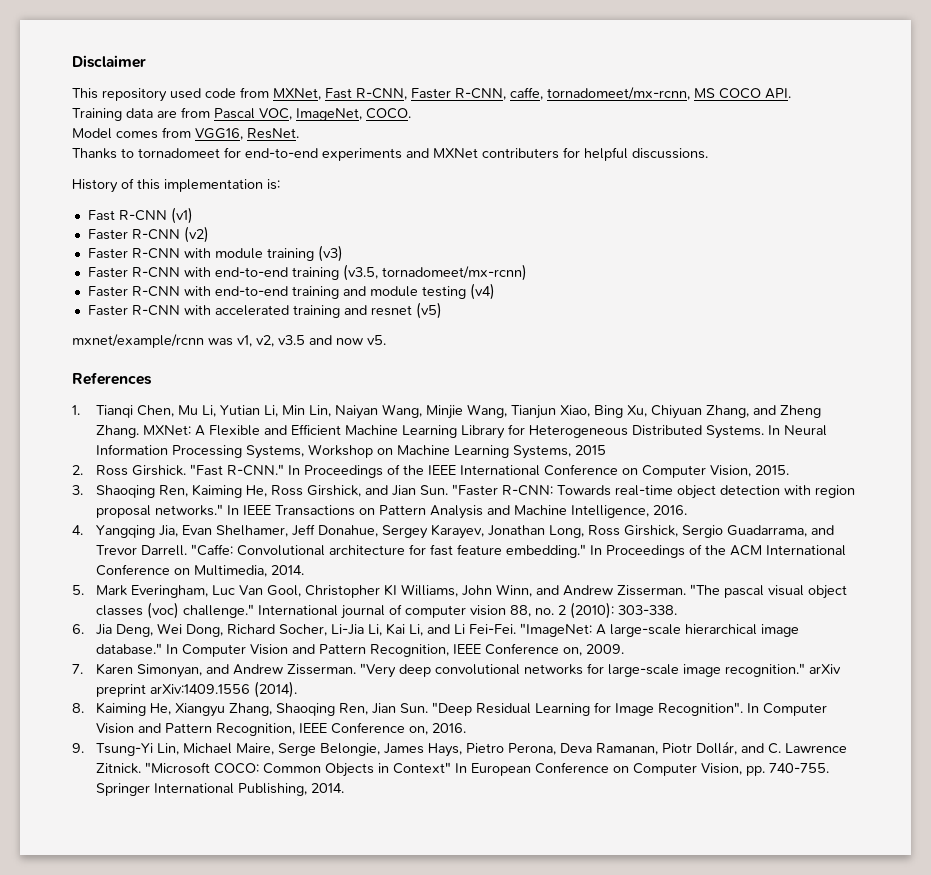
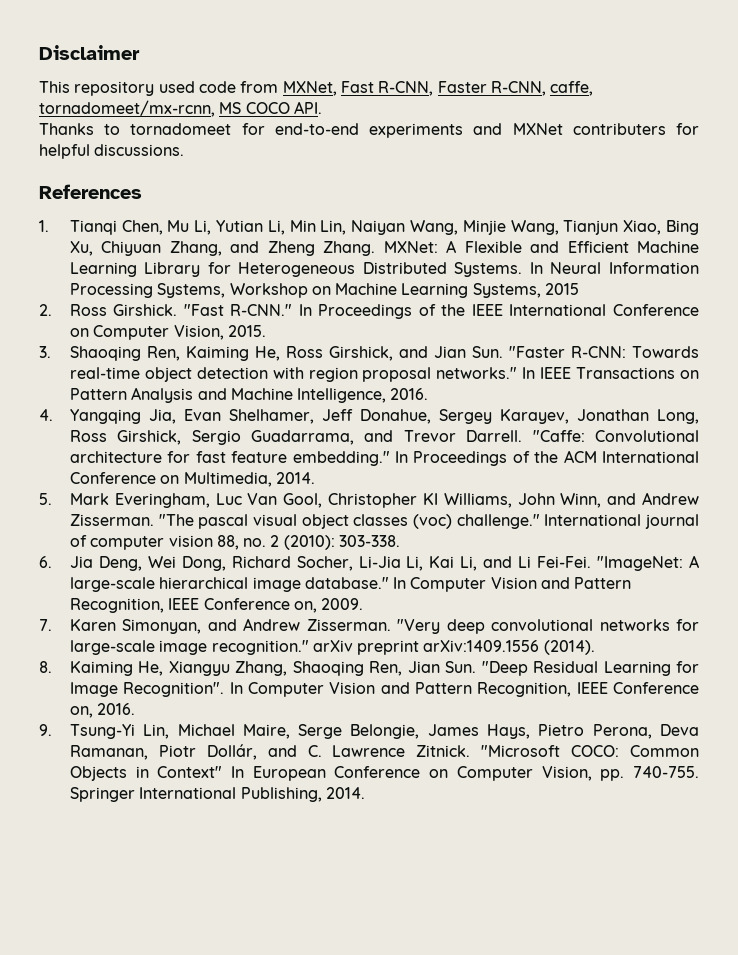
- Training data are from Pascal VOC, ImageNet, COCO.
- Model comes from VGG16, ResNet.
- History of this implementation is:
- Fast R-CNN (v1)
- Faster R-CNN (v2)
- Faster R-CNN with module training (v3)
- Faster R-CNN with end-to-end training (v3.5, tornadomeet/mx-rcnn)
- Faster R-CNN with end-to-end training and module testing (v4)
- Faster R-CNN with accelerated training and resnet (v5)
- mxnet/example/rcnn was v1, v2, v3.5 and now v5.

